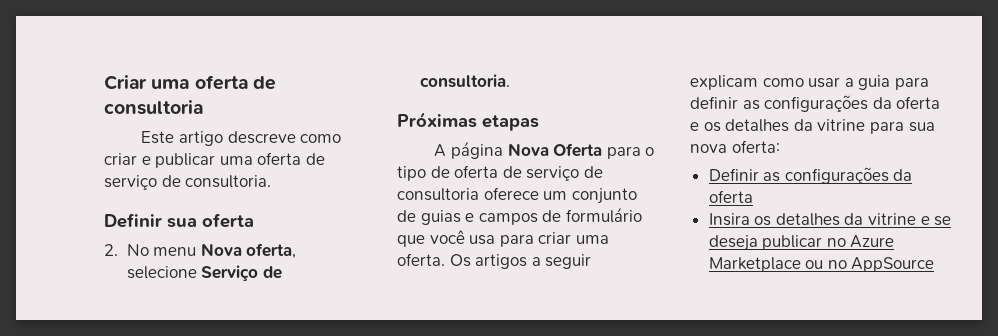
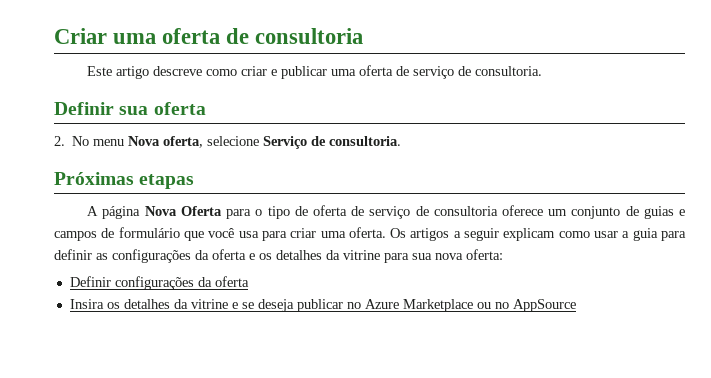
- Definir as configurações da oferta
+ Definir configurações da oferta

